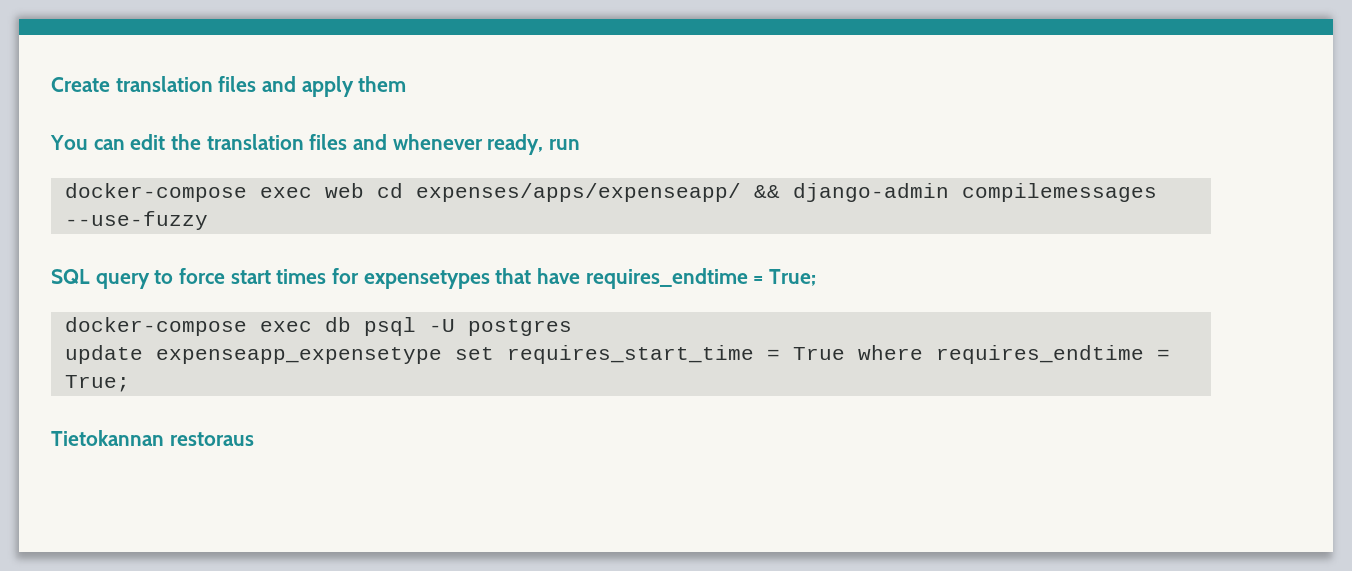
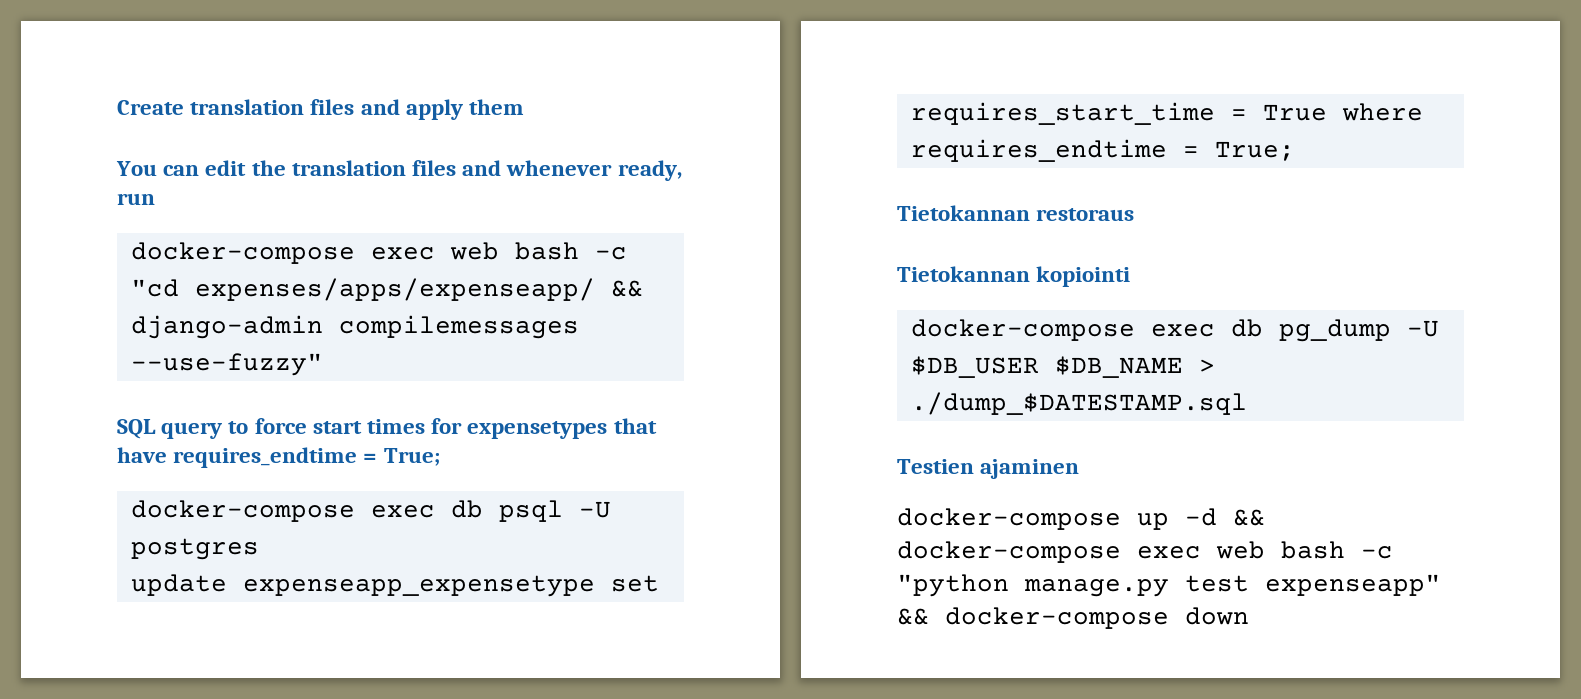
- docker-compose exec web cd expenses/apps/expenseapp/ && django-admin compilemessages --use-fuzzy
+ docker-compose exec web bash -c "cd expenses/apps/expenseapp/ && django-admin compilemessages --use-fuzzy"
+ Tietokannan kopiointi
+ docker-compose exec db pg_dump -U $DB_USER $DB_NAME > ./dump_$DATESTAMP.sql
+ Testien ajaminen
+ docker-compose up -d && docker-compose exec web bash -c "python manage.py test expenseapp" && docker-compose down

